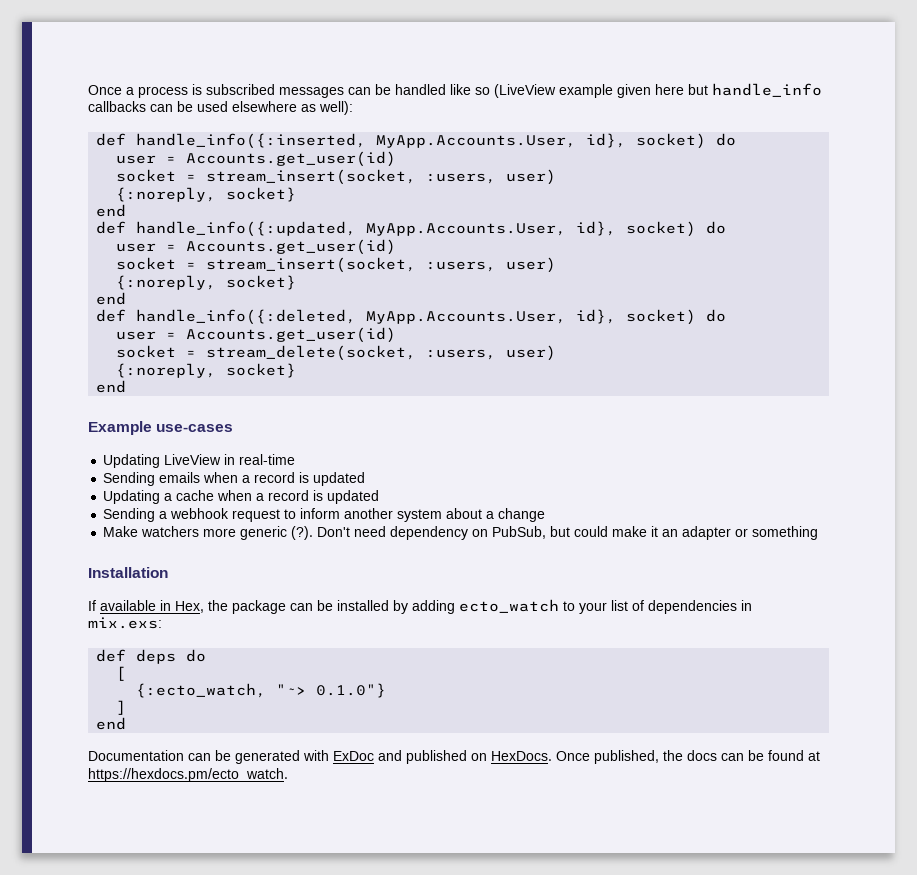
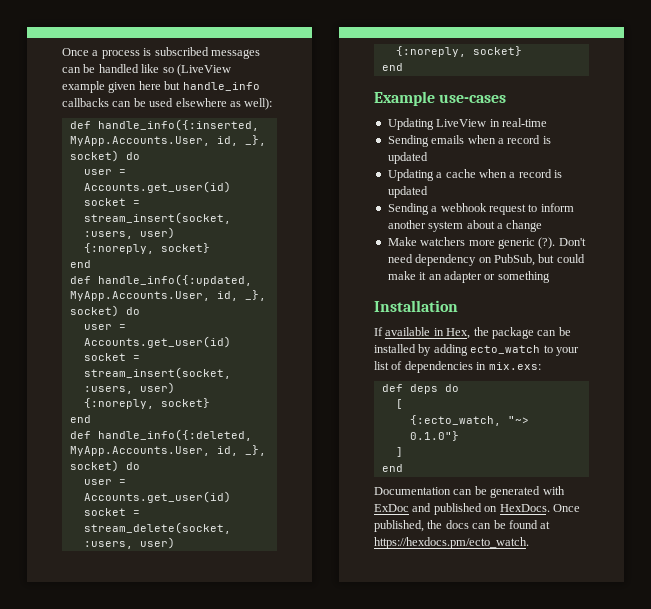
- def handle_info({:inserted, MyApp.Accounts.User, id}, socket) do
+ def handle_info({:inserted, MyApp.Accounts.User, id, _}, socket) do
- def handle_info({:updated, MyApp.Accounts.User, id}, socket) do
+ def handle_info({:updated, MyApp.Accounts.User, id, _}, socket) do
- def handle_info({:deleted, MyApp.Accounts.User, id}, socket) do
+ def handle_info({:deleted, MyApp.Accounts.User, id, _}, socket) do

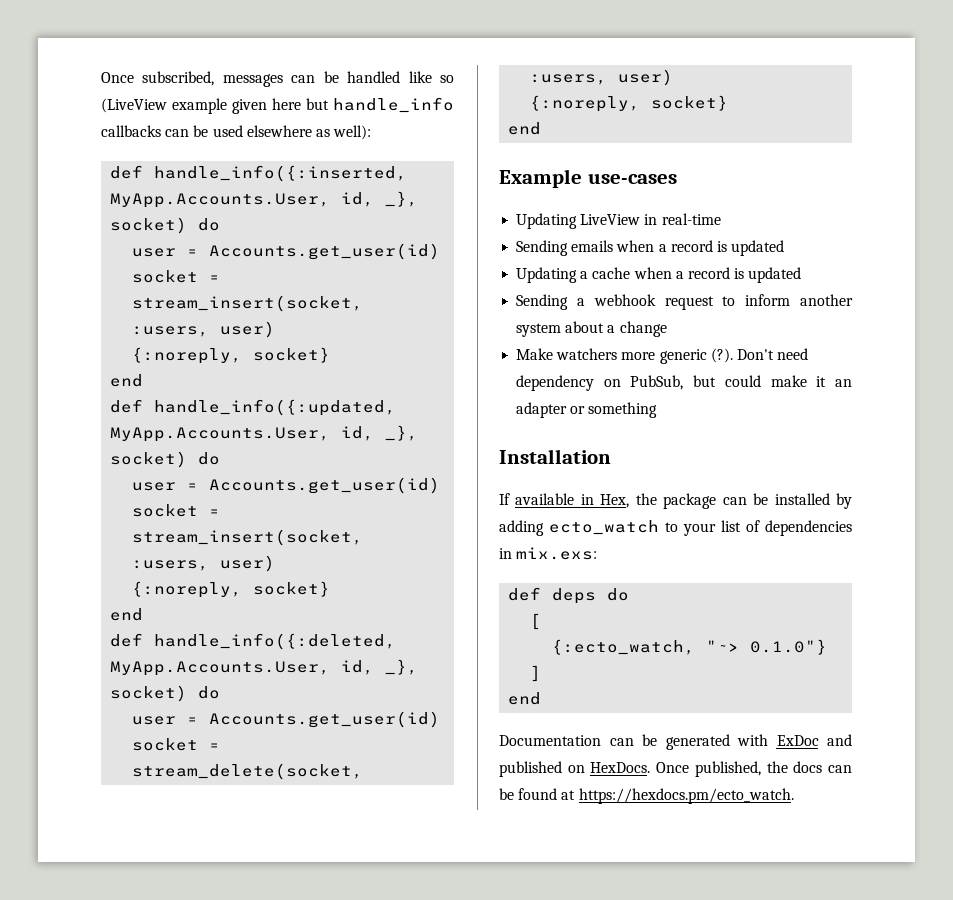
- Once a process is subscribed messages can be handled like so (LiveView example given here but handle_info callbacks can be used elsewhere as well):
+ Once subscribed, messages can be handled like so (LiveView example given here but handle_info callbacks can be used elsewhere as well):

